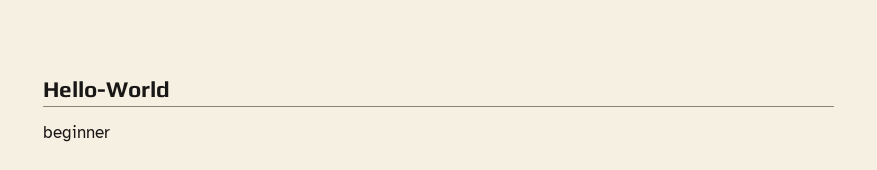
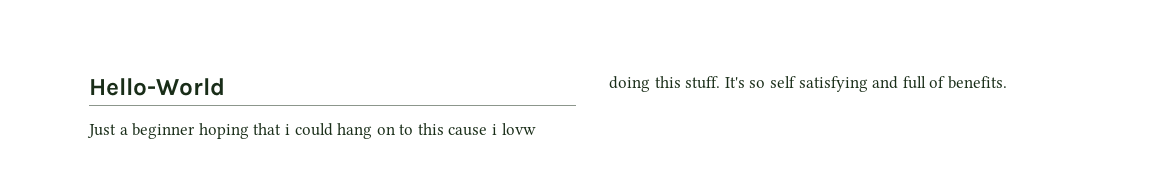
- beginner
+ Just a beginner hoping that i could hang on to this cause i lovw doing this stuff. It's so self satisfying and full of benefits.

